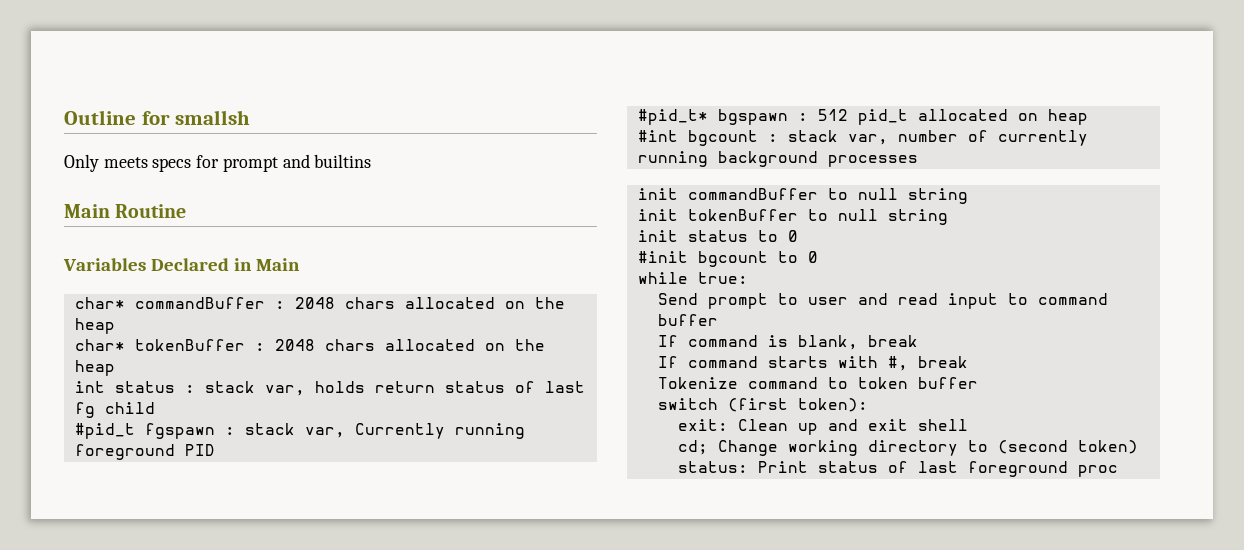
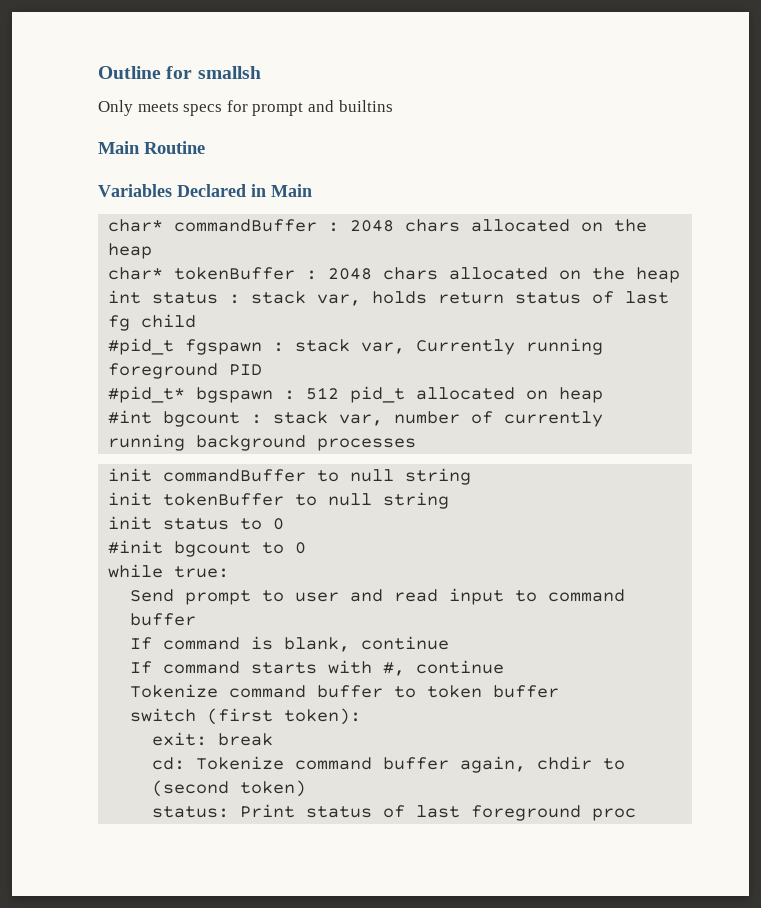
- If command is blank, break
+ If command is blank, continue
- If command starts with #, break
- Tokenize command to token buffer
+ If command starts with #, continue
+ Tokenize command buffer to token buffer
- exit: Clean up and exit shell
- cd; Change working directory to (second token)
+ exit: break
+ cd: Tokenize command buffer again, chdir to (second token)

